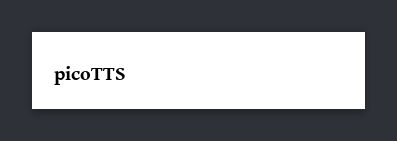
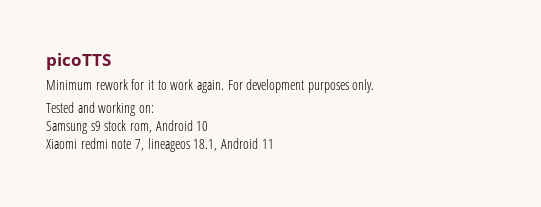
+ Minimum rework for it to work again. For development purposes only.
+ Tested and working on:
+ Samsung s9 stock rom, Android 10
+ Xiaomi redmi note 7, lineageos 18.1, Android 11

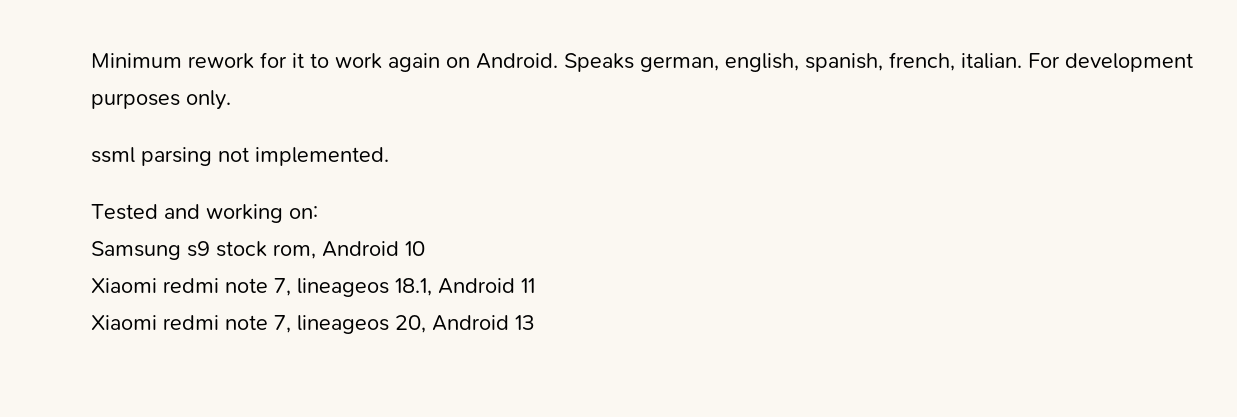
- picoTTS
- Minimum rework for it to work again.
+ Minimum rework for it to work again on Android. Speaks german, english, spanish, french, italian.
+ ssml parsing not implemented.
+ Xiaomi redmi note 7, lineageos 20, Android 13

